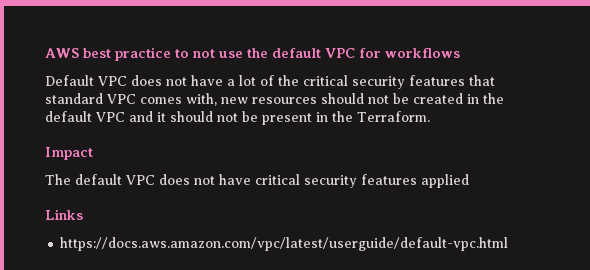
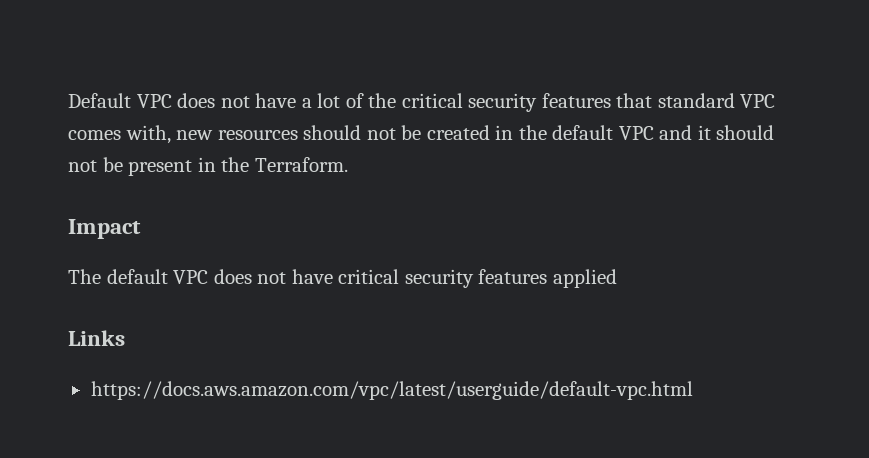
- AWS best practice to not use the default VPC for workflows

